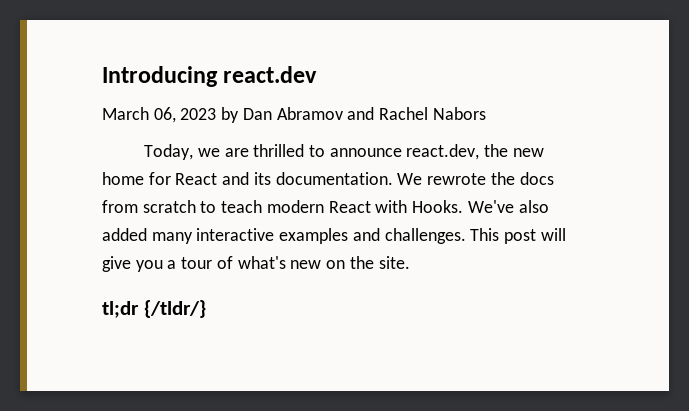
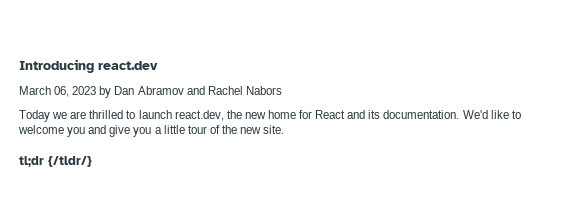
- Today, we are thrilled to announce react.dev, the new home for React and its documentation.
+ Today we are thrilled to launch react.dev, the new home for React and its documentation.
- We rewrote the docs from scratch to teach modern React with Hooks. We've also added many interactive examples and challenges. This post will give you a tour of what's new on the site.
+ We'd like to welcome you and give you a little tour of the new site.

